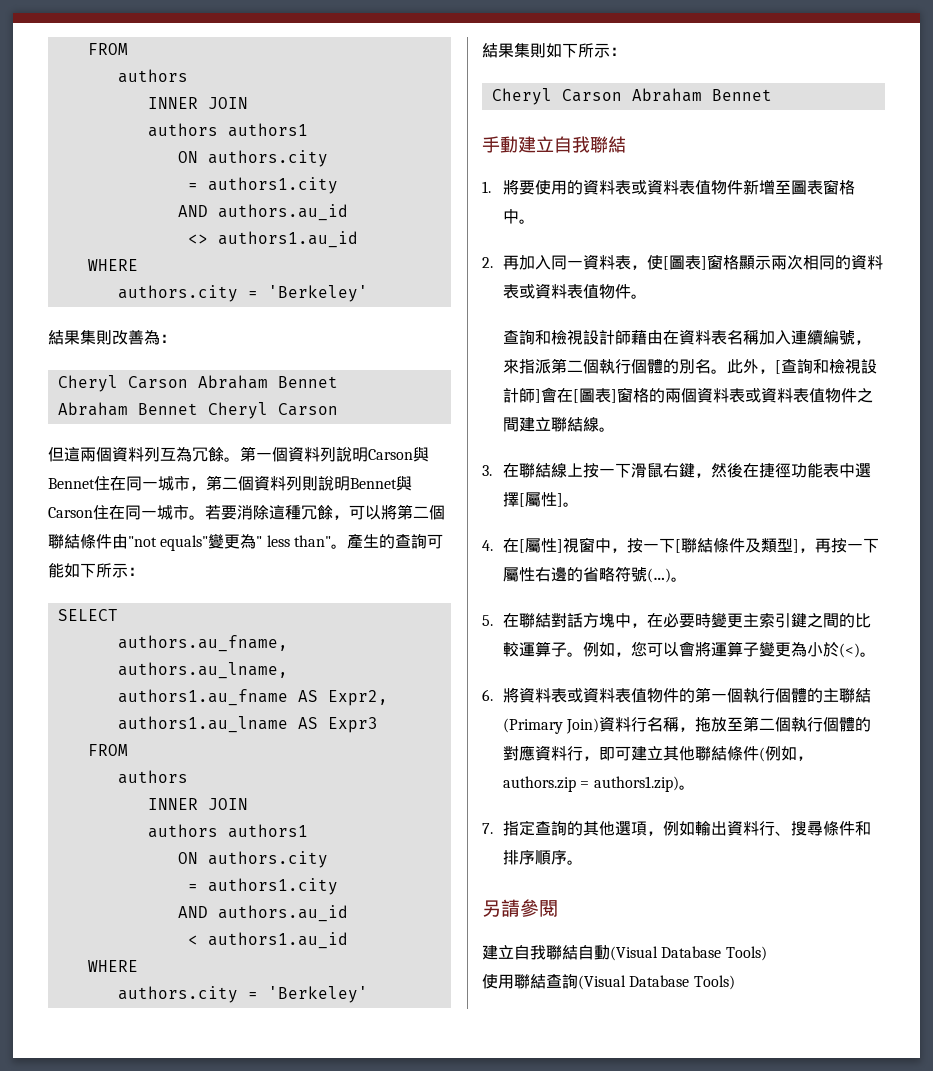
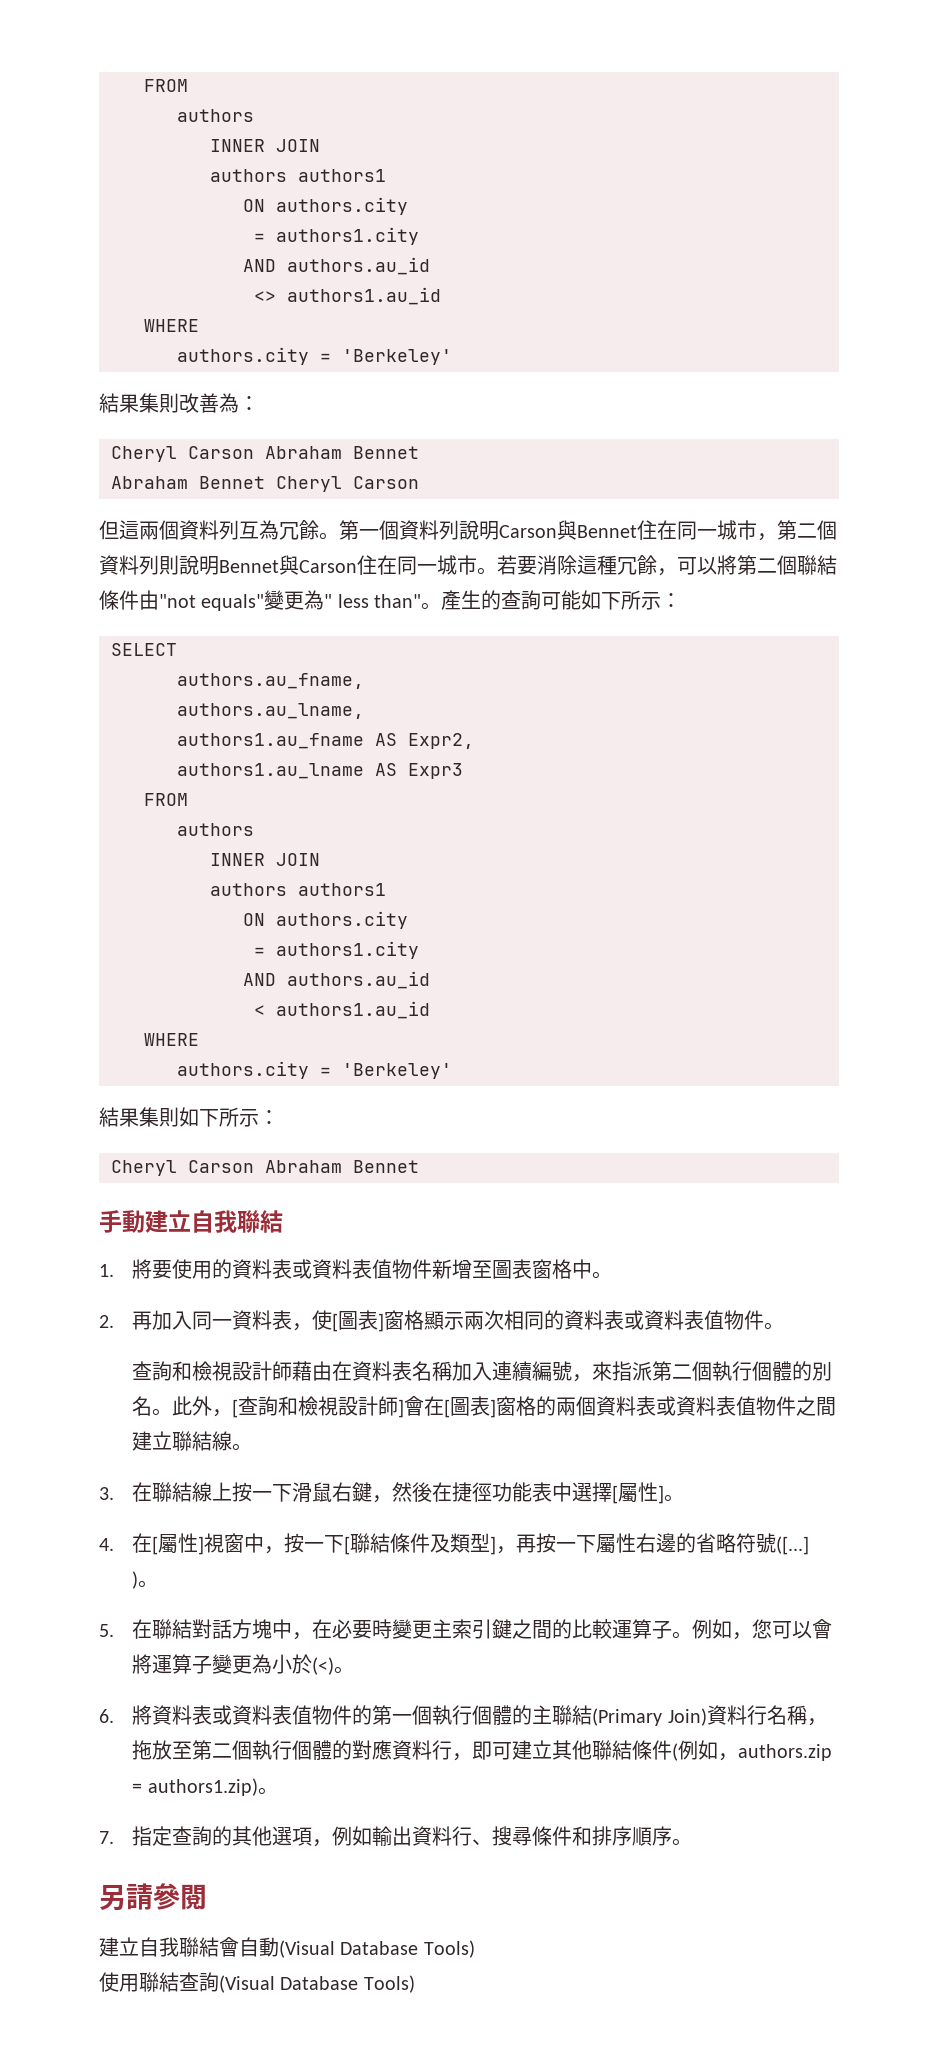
- 4.在[屬性]視窗中，按一下[聯結條件及類型]，再按一下屬性右邊的省略符號(…)。
+ 4.在[屬性]視窗中，按一下[聯結條件及類型]，再按一下屬性右邊的省略符號([...] )。
- 建立自我聯結自動(Visual Database Tools)
+ 建立自我聯結會自動(Visual Database Tools)

